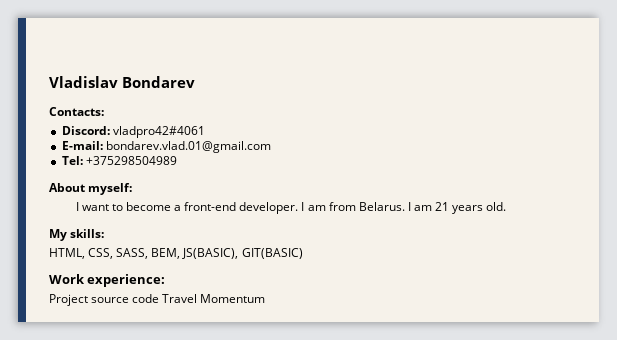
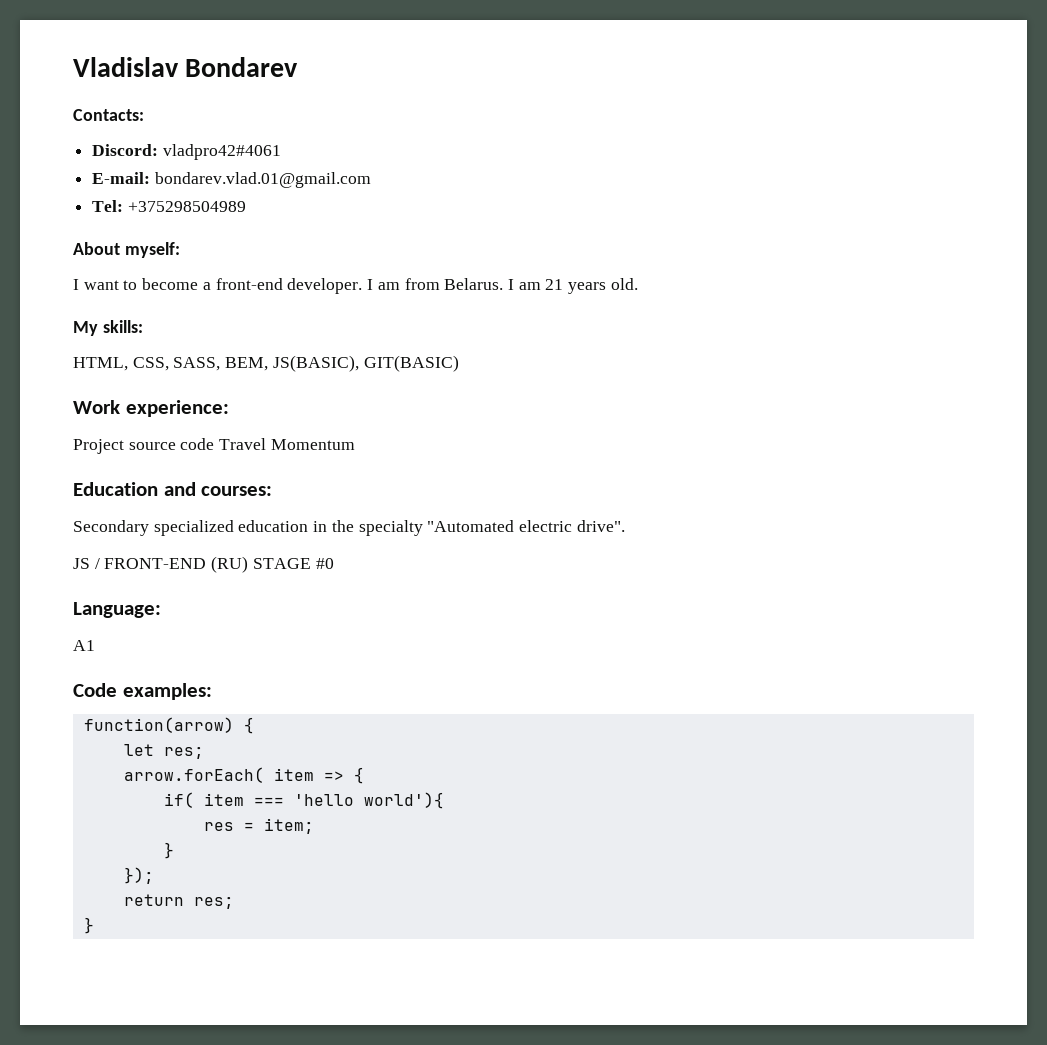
+ Education and courses:
+ Secondary specialized education in the specialty "Automated electric drive".
+ JS / FRONT-END (RU) STAGE #0
+ Language:
+ A1
+ Code examples:
+ function(arrow) {
+ let res;
+ arrow.forEach( item => {
+ if( item === 'hello world'){
+ res = item;
+ }
+ });
+ return res;
+ }

